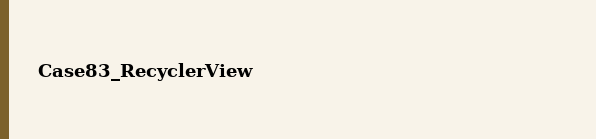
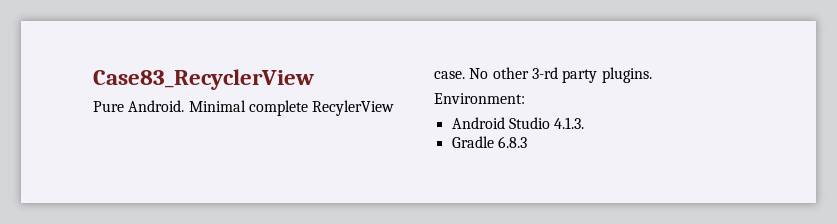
+ Pure Android. Minimal complete RecylerView case. No other 3-rd party plugins.
+ Environment:
+ Android Studio 4.1.3.
+ Gradle 6.8.3

